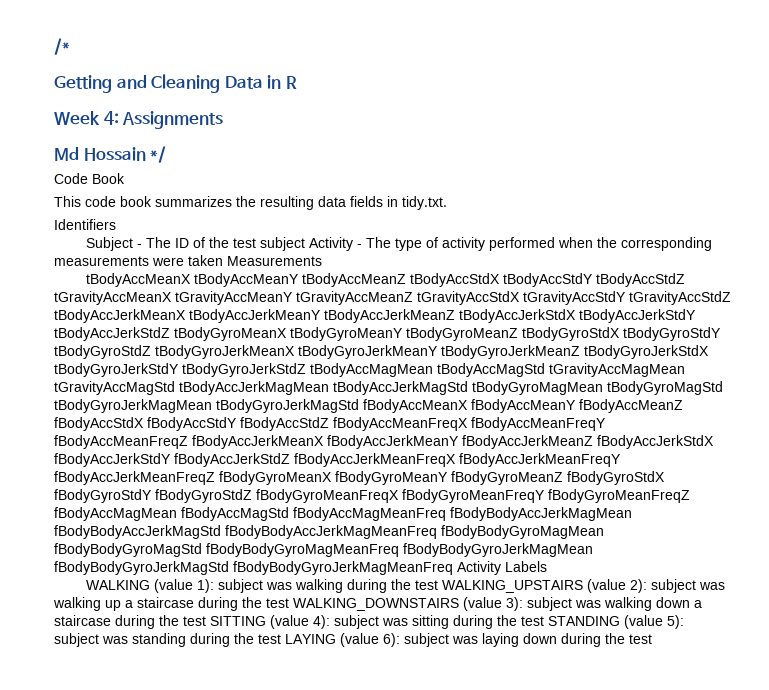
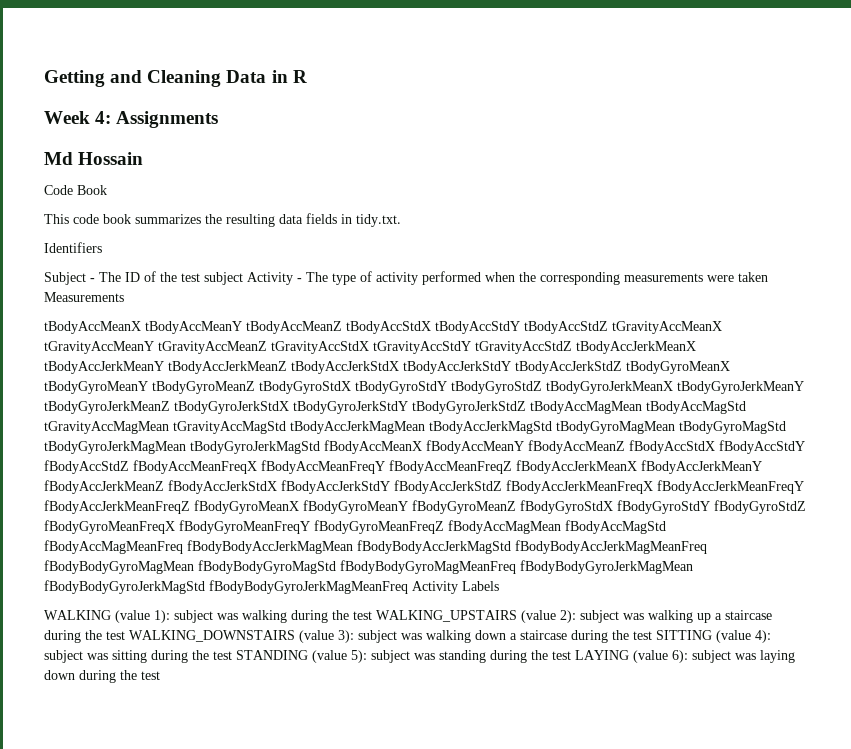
- /*
- Md Hossain */
+ Md Hossain

